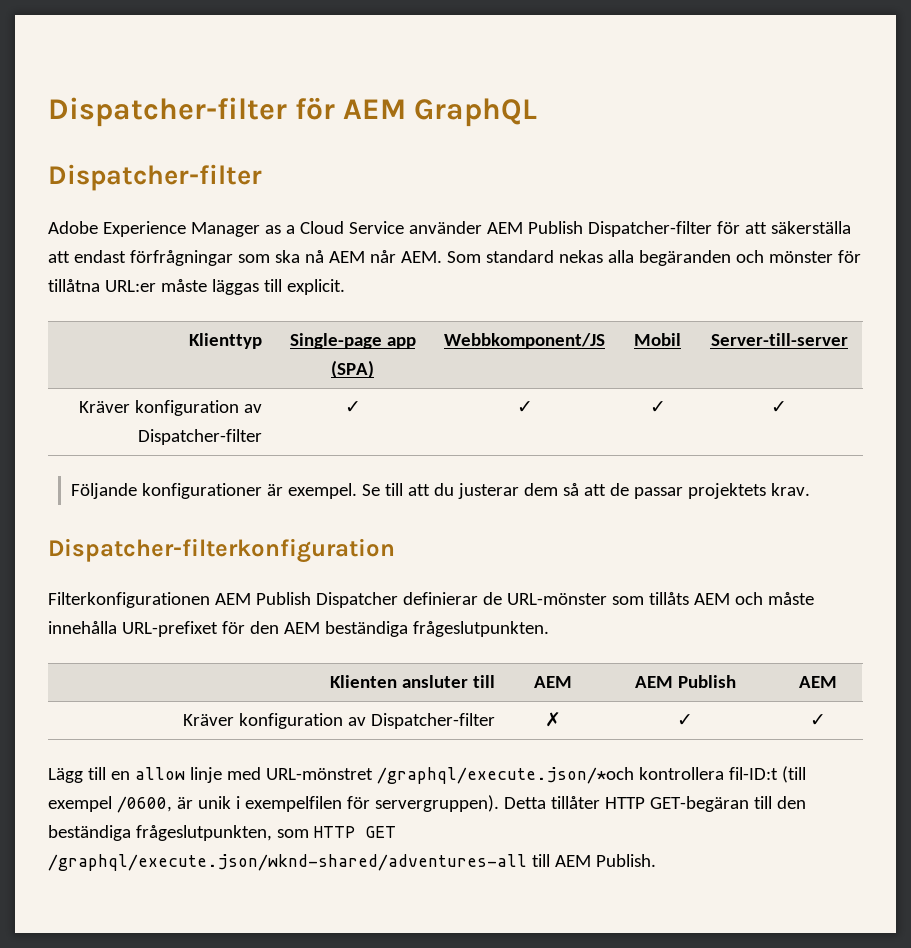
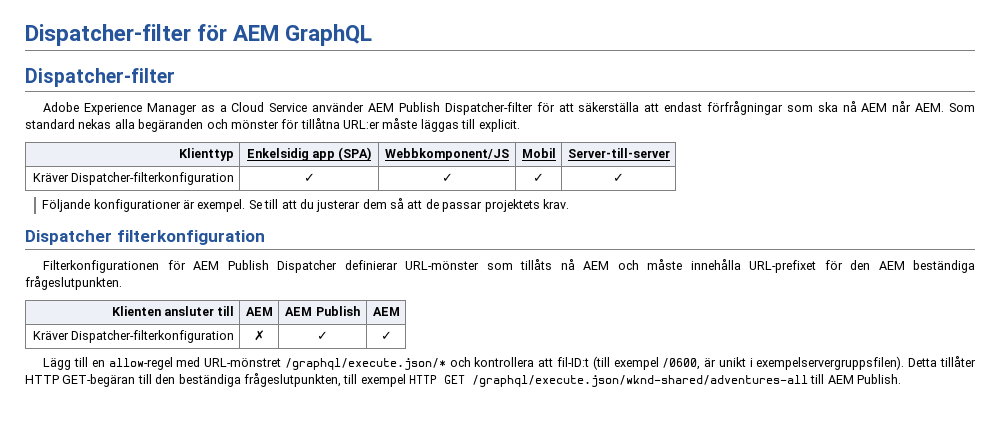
- Klienttyp | Single-page app (SPA) | Webbkomponent/JS | Mobil | Server-till-server
+ Klienttyp | Enkelsidig app (SPA) | Webbkomponent/JS | Mobil | Server-till-server
- Kräver konfiguration av Dispatcher-filter | ✓ | ✓ | ✓ | ✓
+ Kräver Dispatcher-filterkonfiguration | ✓ | ✓ | ✓ | ✓
- Dispatcher-filterkonfiguration
+ Dispatcher filterkonfiguration
- Filterkonfigurationen AEM Publish Dispatcher definierar de URL-mönster som tillåts AEM och måste innehålla URL-prefixet för den AEM beständiga frågeslutpunkten.
+ Filterkonfigurationen för AEM Publish Dispatcher definierar URL-mönster som tillåts nå AEM och måste innehålla URL-prefixet för den AEM beständiga frågeslutpunkten.
- Kräver konfiguration av Dispatcher-filter | ✗ | ✓ | ✓
+ Kräver Dispatcher-filterkonfiguration | ✗ | ✓ | ✓
- Lägg till en allow linje med URL-mönstret /graphql/execute.json/*och kontrollera fil-ID:t (till exempel /0600, är unik i exempelfilen för servergruppen).
+ Lägg till en allow-regel med URL-mönstret /graphql/execute.json/* och kontrollera att fil-ID:t (till exempel /0600, är unikt i exempelservergruppsfilen).
- Detta tillåter HTTP GET-begäran till den beständiga frågeslutpunkten, som HTTP GET /graphql/execute.json/wknd-shared/adventures-all till AEM Publish.
+ Detta tillåter HTTP GET-begäran till den beständiga frågeslutpunkten, till exempel HTTP GET /graphql/execute.json/wknd-shared/adventures-all till AEM Publish.

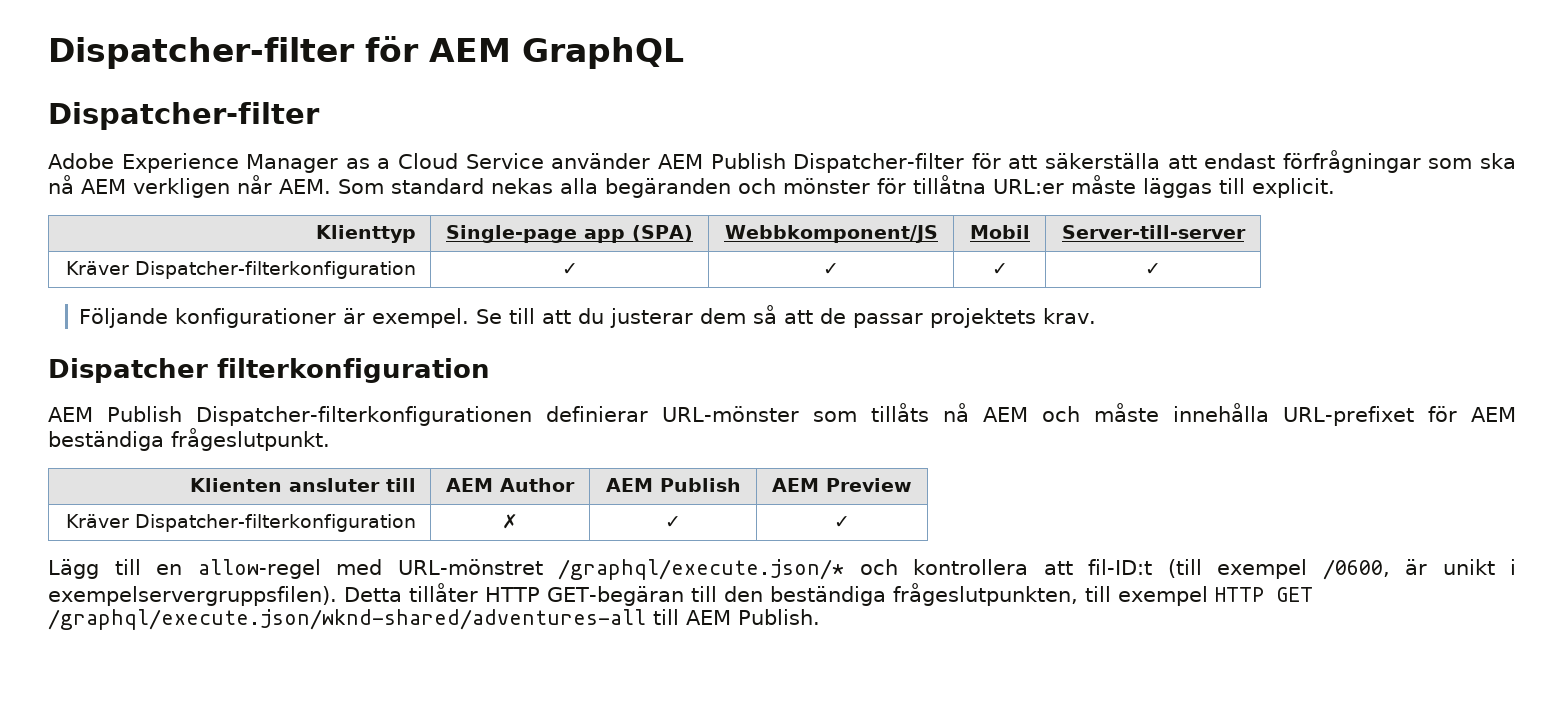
- Adobe Experience Manager as a Cloud Service använder AEM Publish Dispatcher-filter för att säkerställa att endast förfrågningar som ska nå AEM når AEM. Som standard nekas alla begäranden och mönster för tillåtna URL:er måste läggas till explicit.
+ Adobe Experience Manager as a Cloud Service använder AEM Publish Dispatcher-filter för att säkerställa att endast förfrågningar som ska nå AEM verkligen når AEM. Som standard nekas alla begäranden och mönster för tillåtna URL:er måste läggas till explicit.
- Klienttyp | Enkelsidig app (SPA) | Webbkomponent/JS | Mobil | Server-till-server
+ Klienttyp | Single-page app (SPA) | Webbkomponent/JS | Mobil | Server-till-server
- Filterkonfigurationen för AEM Publish Dispatcher definierar URL-mönster som tillåts nå AEM och måste innehålla URL-prefixet för den AEM beständiga frågeslutpunkten.
+ AEM Publish Dispatcher-filterkonfigurationen definierar URL-mönster som tillåts nå AEM och måste innehålla URL-prefixet för AEM beständiga frågeslutpunkt.
- Klienten ansluter till | AEM | AEM Publish | AEM
+ Klienten ansluter till | AEM Author | AEM Publish | AEM Preview

